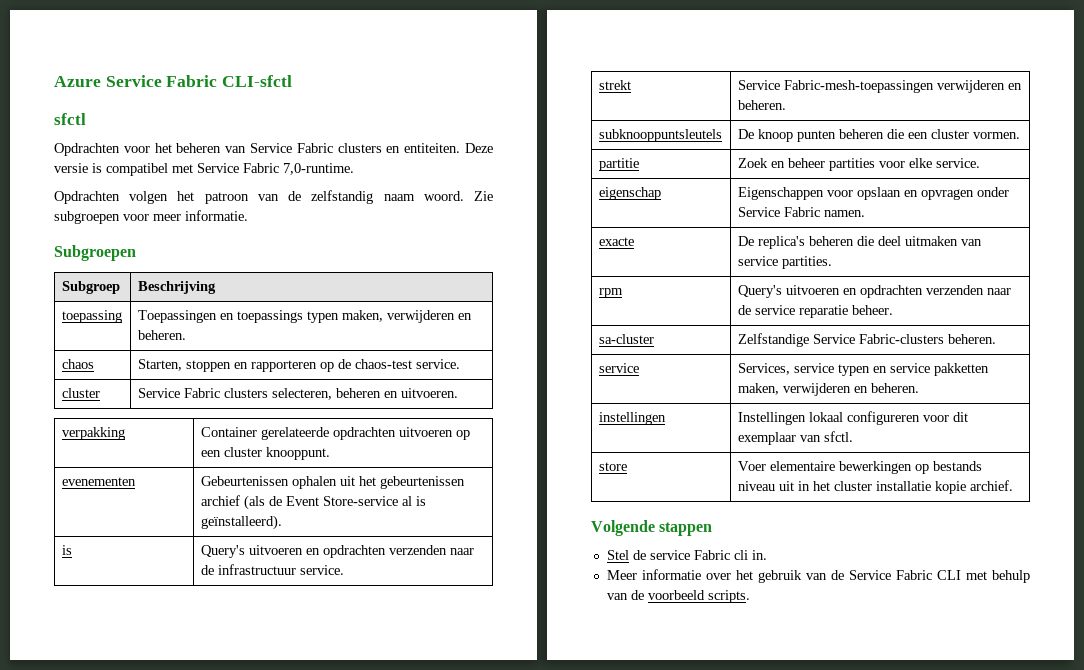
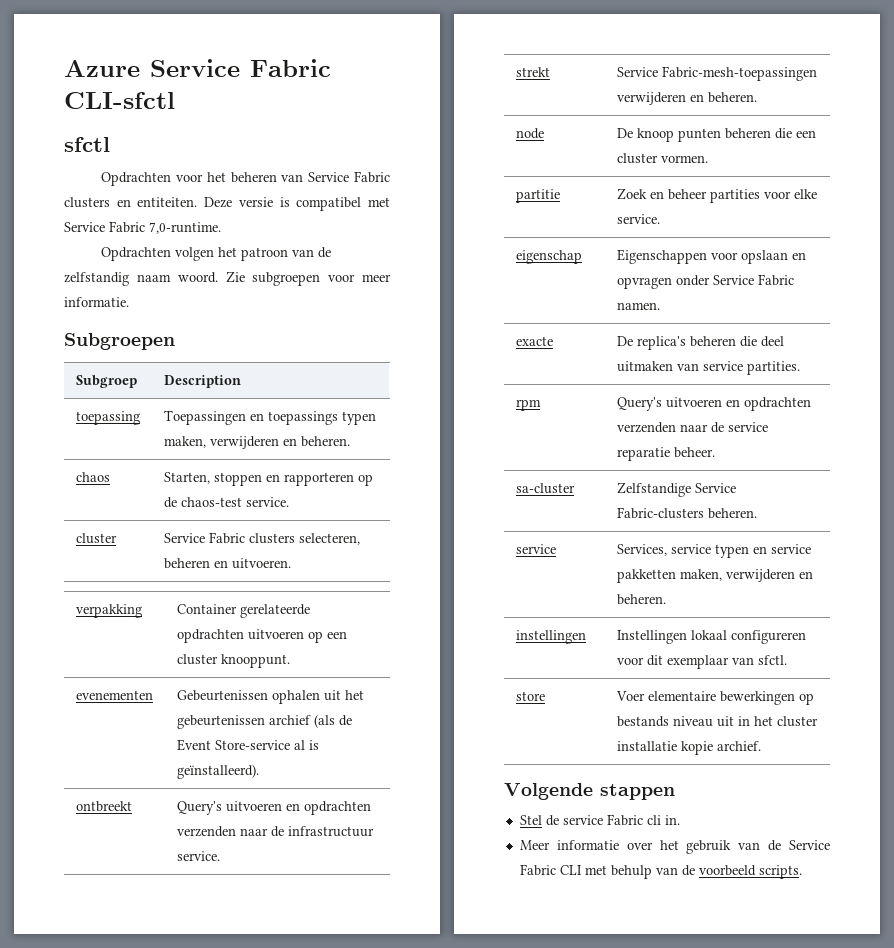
- Subgroep | Beschrijving
+ Subgroep | Description
- is | Query's uitvoeren en opdrachten verzenden naar de infrastructuur service.
+ ontbreekt | Query's uitvoeren en opdrachten verzenden naar de infrastructuur service.
- subknooppuntsleutels | De knoop punten beheren die een cluster vormen.
+ node | De knoop punten beheren die een cluster vormen.

